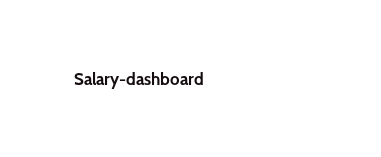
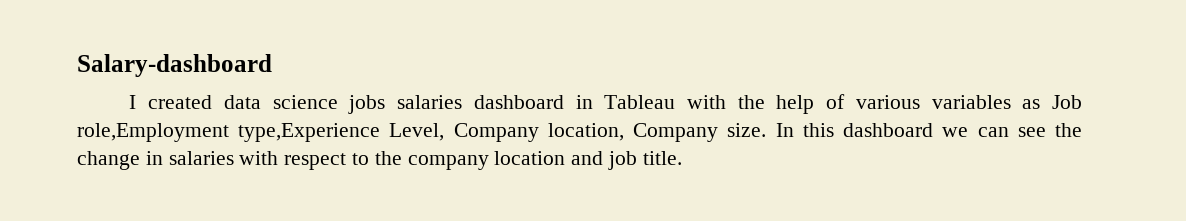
+ I created data science jobs salaries dashboard in Tableau with the help of various variables as Job role,Employment type,Experience Level, Company location, Company size. In this dashboard we can see the change in salaries with respect to the company location and job title.

